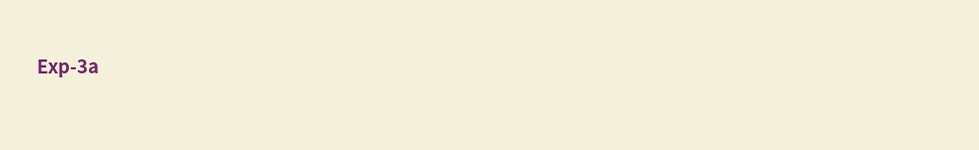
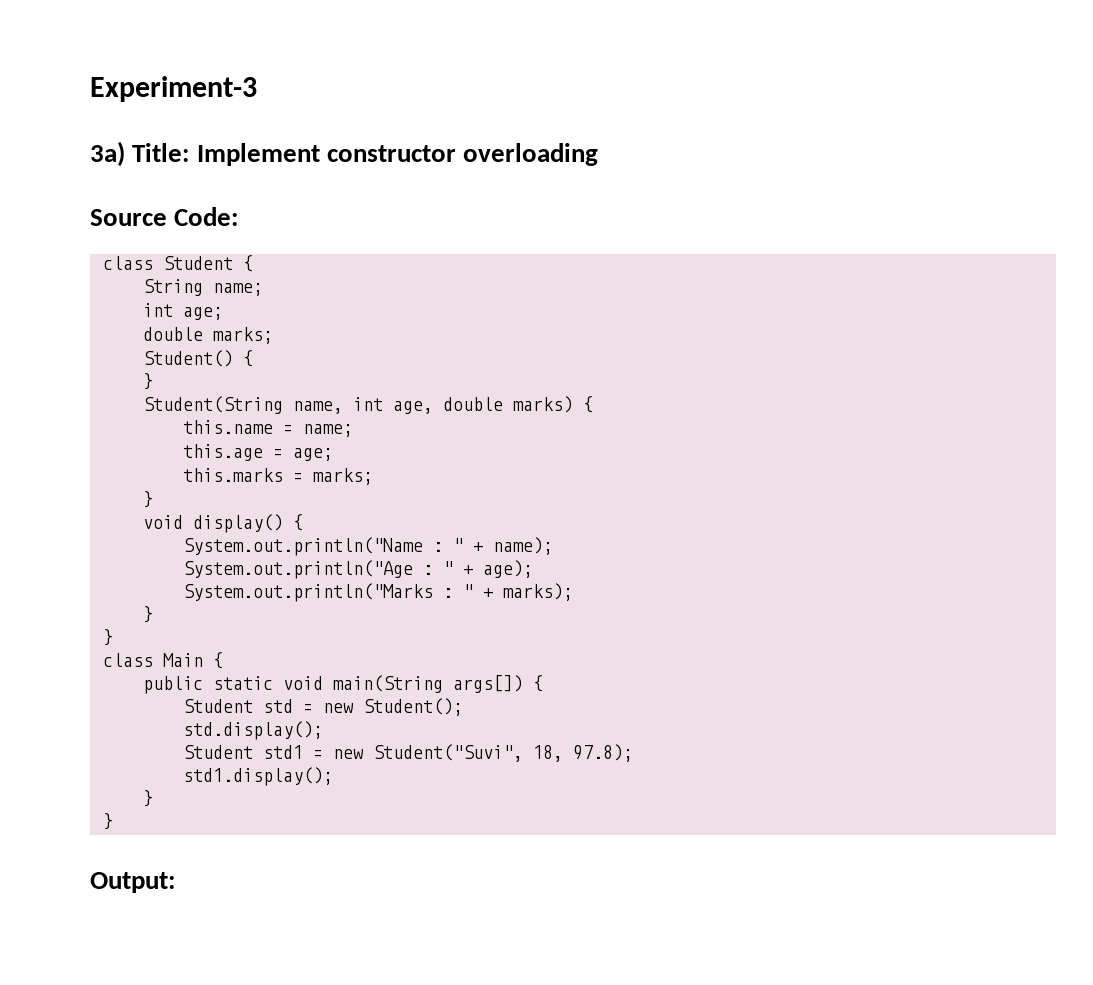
- Exp-3a
+ Experiment-3
+ 3a) Title: Implement constructor overloading
+ Source Code:
+ class Student {
+ String name;
+ int age;
+ double marks;
+ Student() {
+ }
+ Student(String name, int age, double marks) {
+ this.name = name;
+ this.age = age;
+ this.marks = marks;
+ }
+ void display() {
+ System.out.println("Name : " + name);
+ System.out.println("Age : " + age);
+ System.out.println("Marks : " + marks);
+ }
+ }
+ class Main {
+ public static void main(String args[]) {
+ Student std = new Student();
+ std.display();
+ Student std1 = new Student("Suvi", 18, 97.8);
+ std1.display();
+ }
+ }
+ Output:

